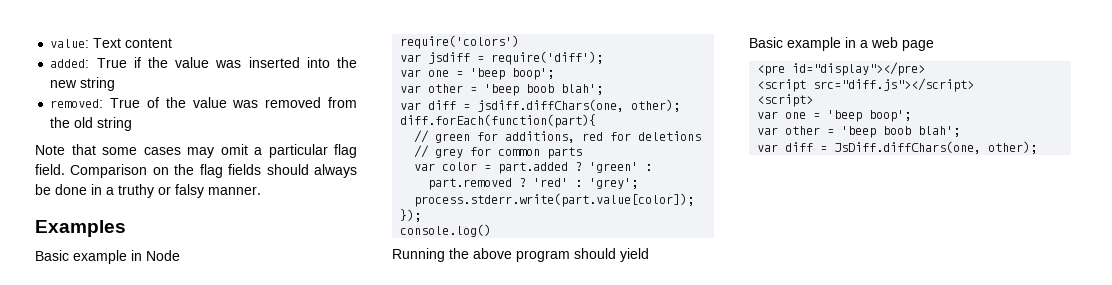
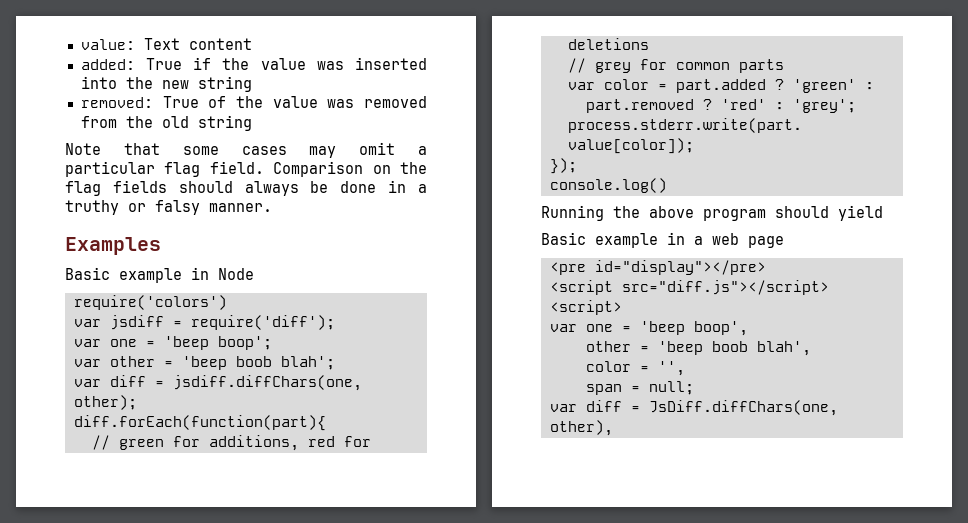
  <script>
- var one = 'beep boop';
- var other = 'beep boob blah';
+ var one = 'beep boop',
+ other = 'beep boob blah',
+ color = '',
+ span = null;
- var diff = JsDiff.diffChars(one, other);
+ var diff = JsDiff.diffChars(one, other),

